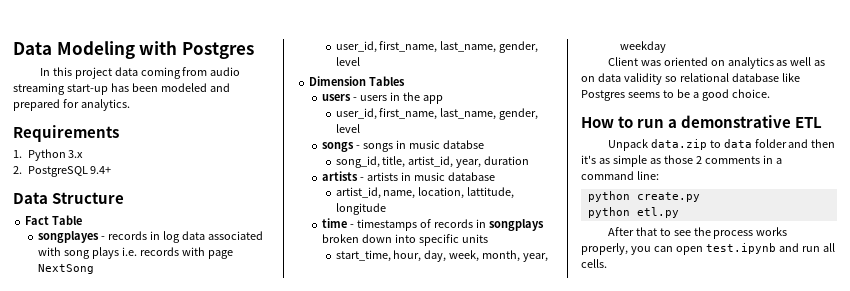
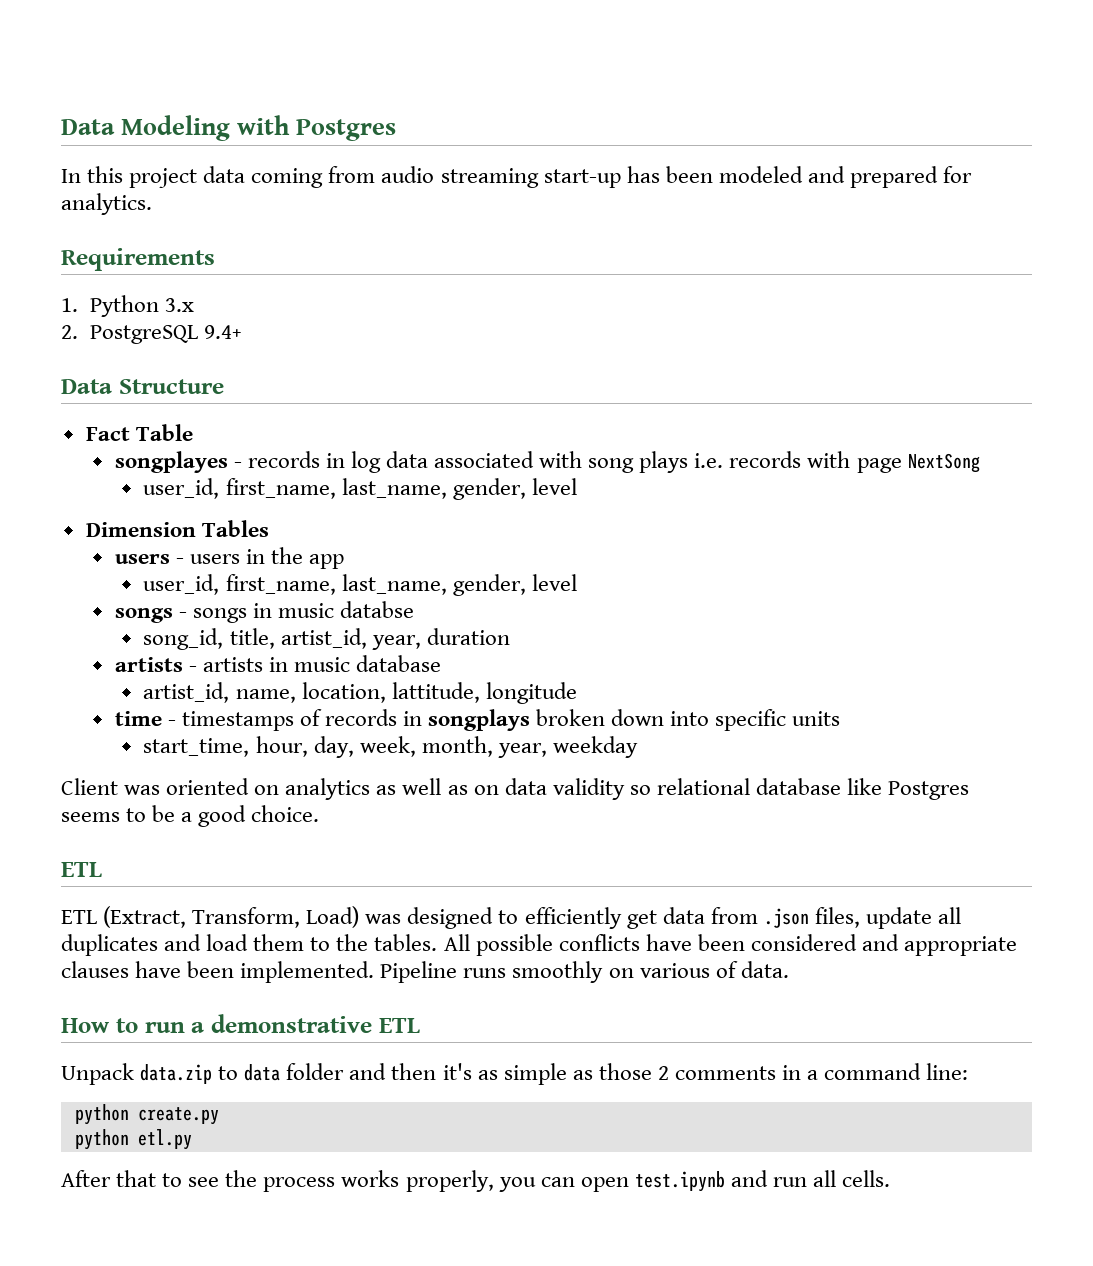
  Client was oriented on analytics as well as on data validity so relational database like Postgres seems to be a good choice.
+ ETL
+ ETL (Extract, Transform, Load) was designed to efficiently get data from .json files, update all duplicates and load them to the tables. All possible conflicts have been considered and appropriate clauses have been implemented. Pipeline runs smoothly on various of data.

